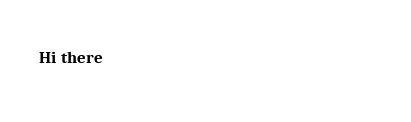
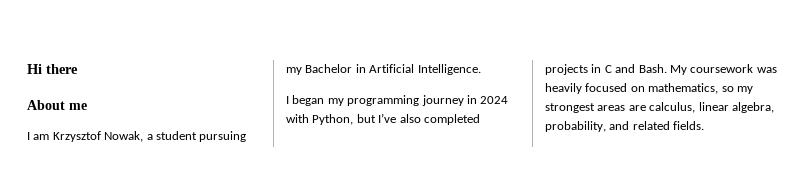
+ About me
+ I am Krzysztof Nowak, a student pursuing my Bachelor in Artificial Intelligence.
+ I began my programming journey in 2024 with Python, but I’ve also completed projects in C and Bash. My coursework was heavily focused on mathematics, so my strongest areas are calculus, linear algebra, probability, and related fields.

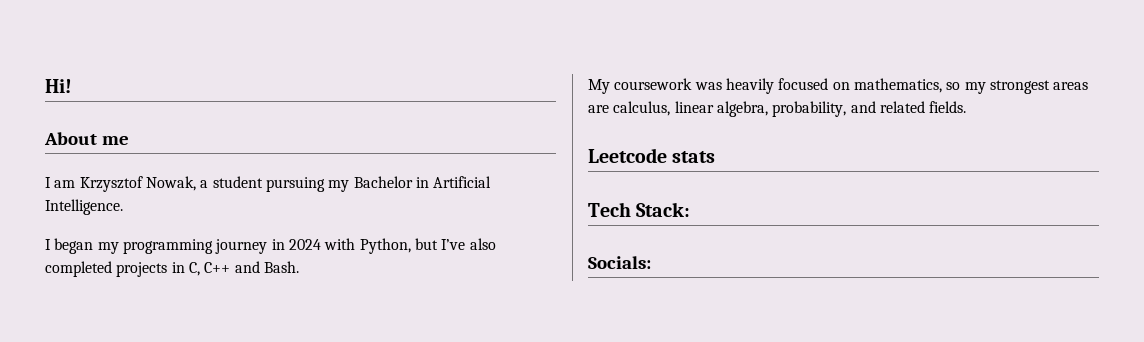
- Hi there
+ Hi!
- I began my programming journey in 2024 with Python, but I’ve also completed projects in C and Bash. My coursework was heavily focused on mathematics, so my strongest areas are calculus, linear algebra, probability, and related fields.
+ I began my programming journey in 2024 with Python, but I’ve also completed projects in C, C++ and Bash.
+ My coursework was heavily focused on mathematics, so my strongest areas are calculus, linear algebra, probability, and related fields.
+ Leetcode stats
+ Tech Stack:
+ Socials:

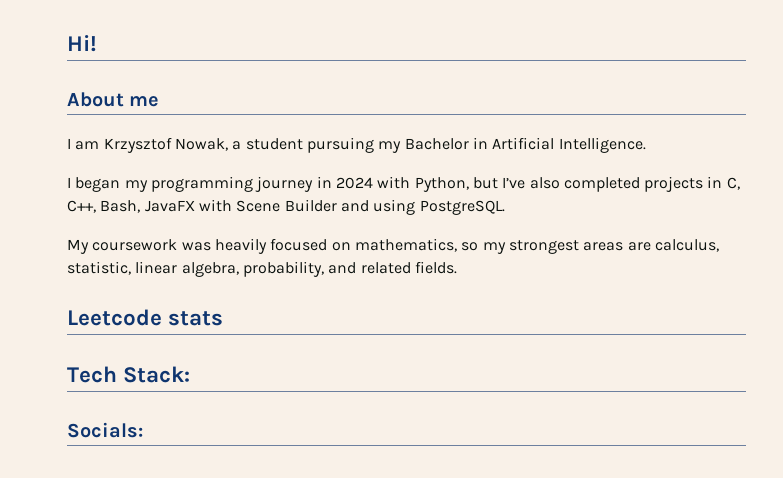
- I began my programming journey in 2024 with Python, but I’ve also completed projects in C, C++ and Bash.
+ I began my programming journey in 2024 with Python, but I’ve also completed projects in C, C++, Bash, JavaFX with Scene Builder and using PostgreSQL.
- My coursework was heavily focused on mathematics, so my strongest areas are calculus, linear algebra, probability, and related fields.
+ My coursework was heavily focused on mathematics, so my strongest areas are calculus, statistic, linear algebra, probability, and related fields.

